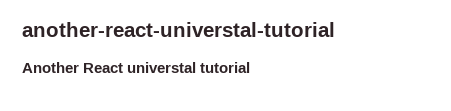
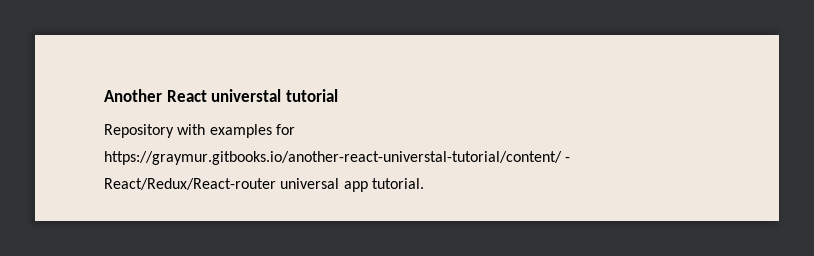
- another-react-universtal-tutorial
+ Repository with examples for https://graymur.gitbooks.io/another-react-universtal-tutorial/content/ - React/Redux/React-router universal app tutorial.

